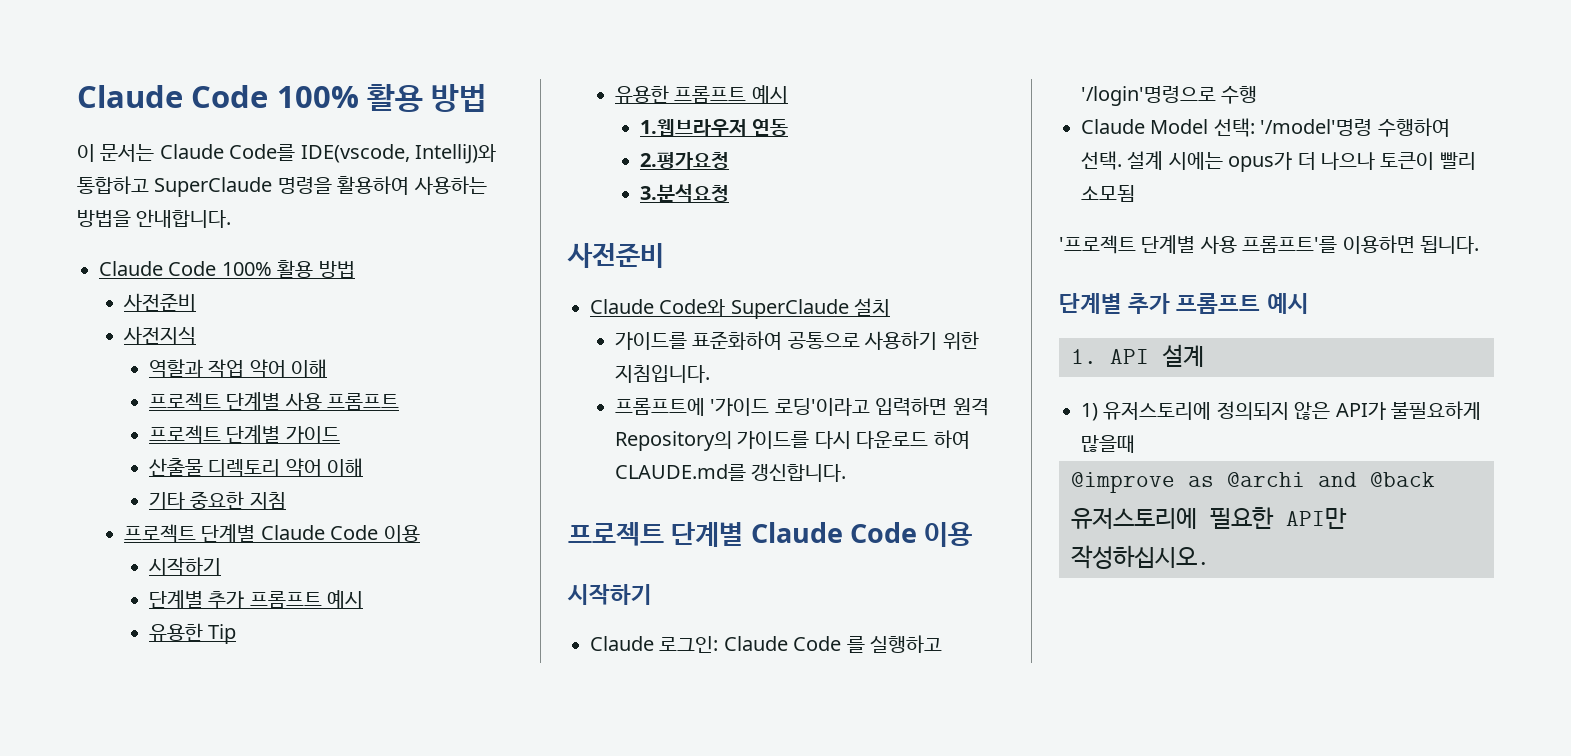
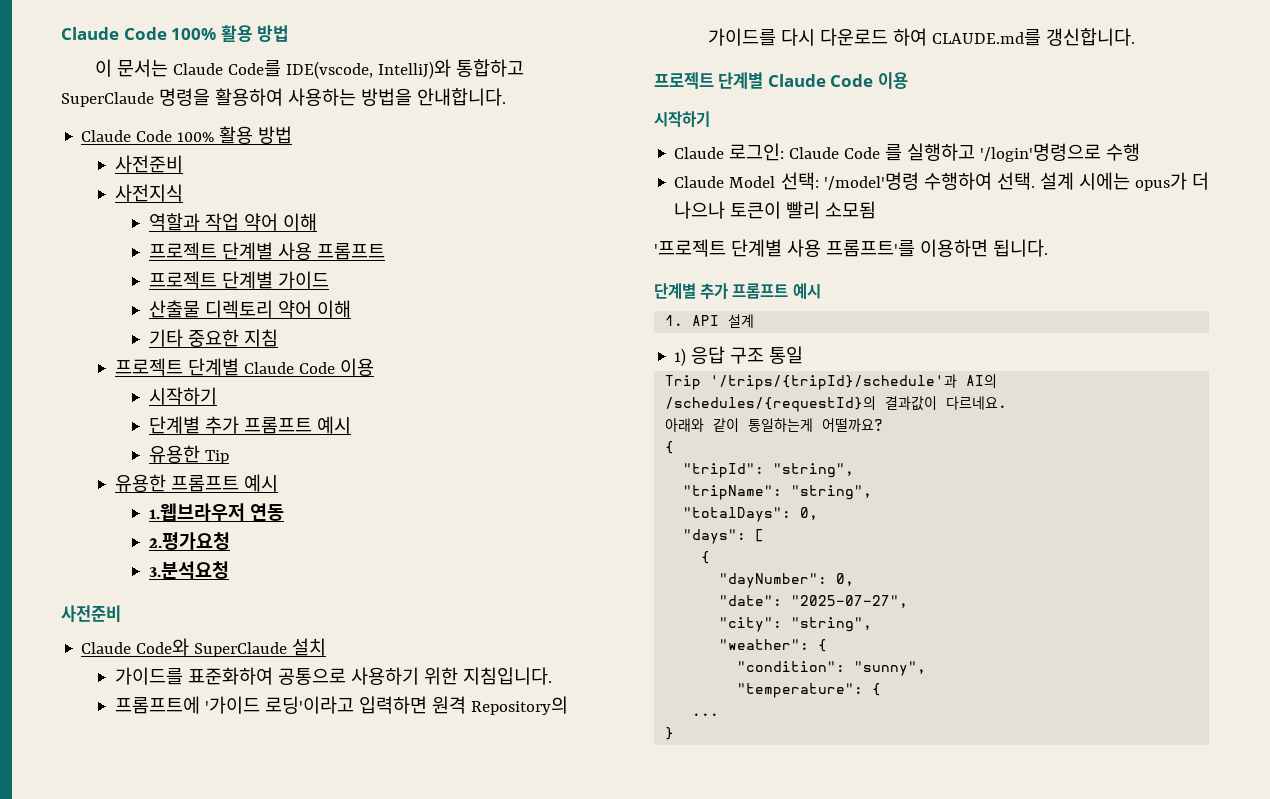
- 1) 유저스토리에 정의되지 않은 API가 불필요하게 많을때
- @improve as @archi and @back 유저스토리에 필요한 API만 작성하십시오.
+ 1) 응답 구조 통일
+ Trip '/trips/{tripId}/schedule'과 AI의 /schedules/{requestId}의 결과값이 다르네요.
+ 아래와 같이 통일하는게 어떨까요?
+ {
+ "tripId": "string",
+ "tripName": "string",
+ "totalDays": 0,
+ "days": [
+ {
+ "dayNumber": 0,
+ "date": "2025-07-27",
+ "city": "string",
+ "weather": {
+ "condition": "sunny",
+ "temperature": {
+ ...
+ }

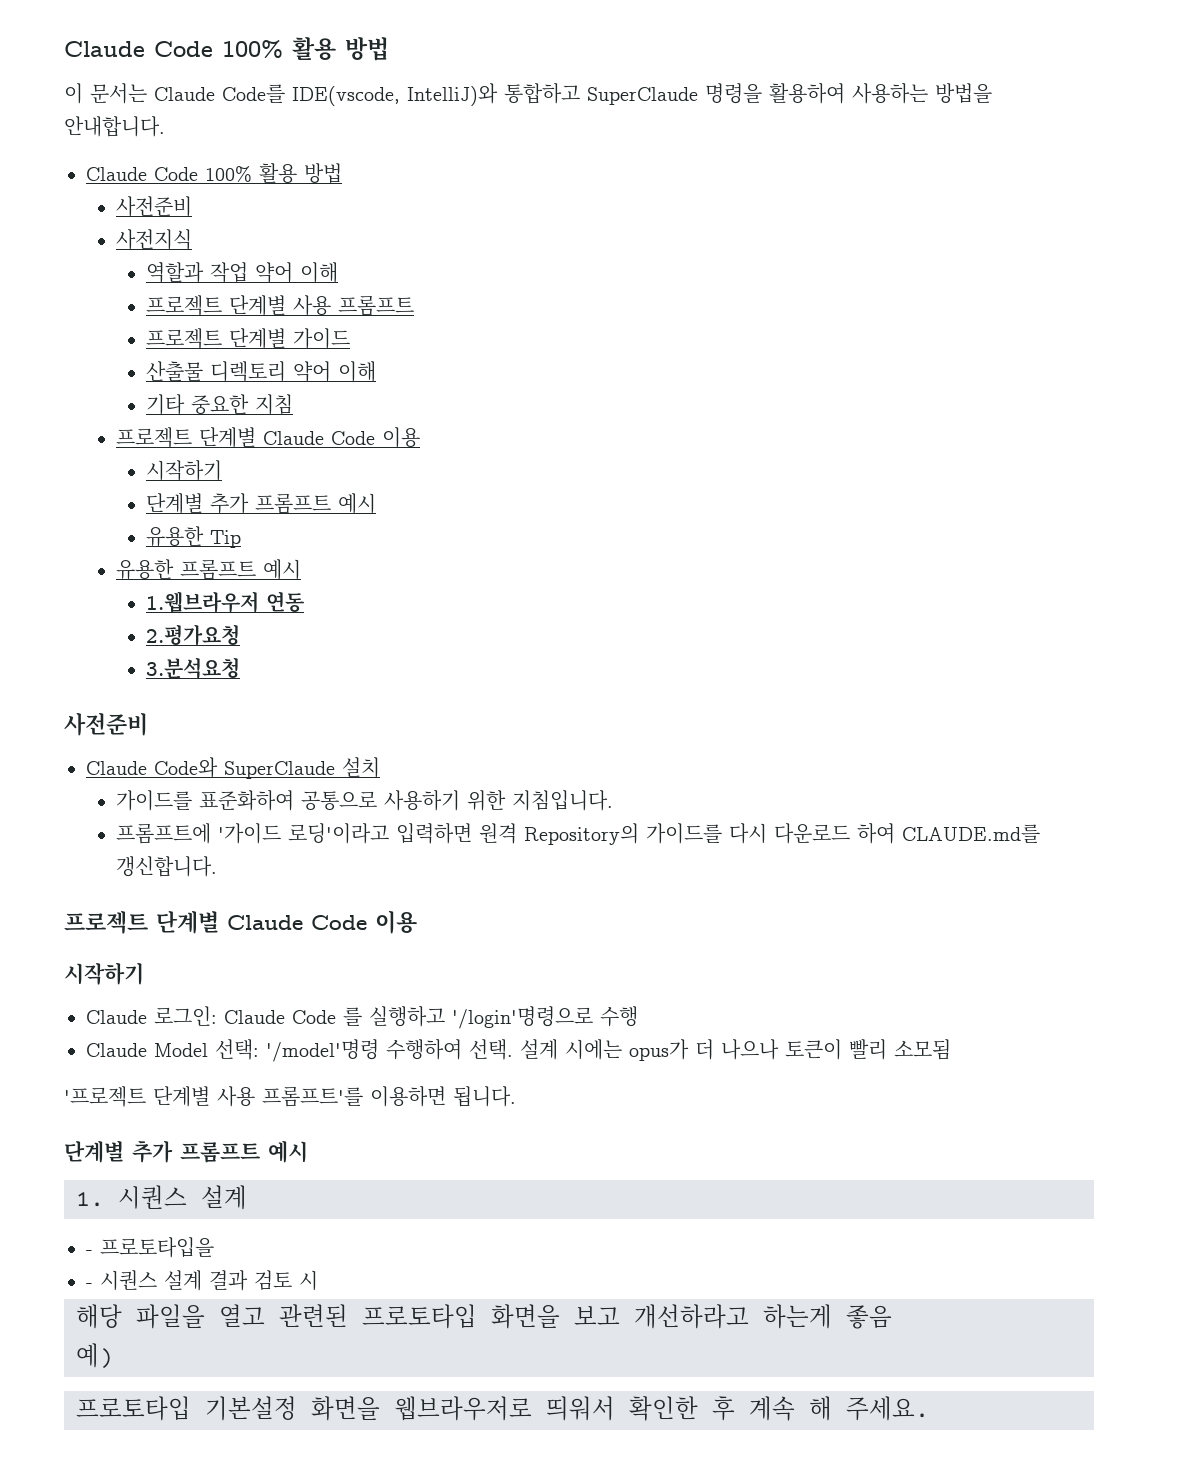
- 1. API 설계
+ 1. 시퀀스 설계
- 1) 응답 구조 통일
- Trip '/trips/{tripId}/schedule'과 AI의 /schedules/{requestId}의 결과값이 다르네요.
- 아래와 같이 통일하는게 어떨까요?
- {
- "tripId": "string",
- "tripName": "string",
- "totalDays": 0,
- "days": [
- {
- "dayNumber": 0,
- "date": "2025-07-27",
- "city": "string",
- "weather": {
- "condition": "sunny",
- "temperature": {
- ...
- }
+ - 프로토타입을
+ - 시퀀스 설계 결과 검토 시
+ 해당 파일을 열고 관련된 프로토타입 화면을 보고 개선하라고 하는게 좋음
+ 예)
+ 프로토타입 기본설정 화면을 웹브라우저로 띄워서 확인한 후 계속 해 주세요.

